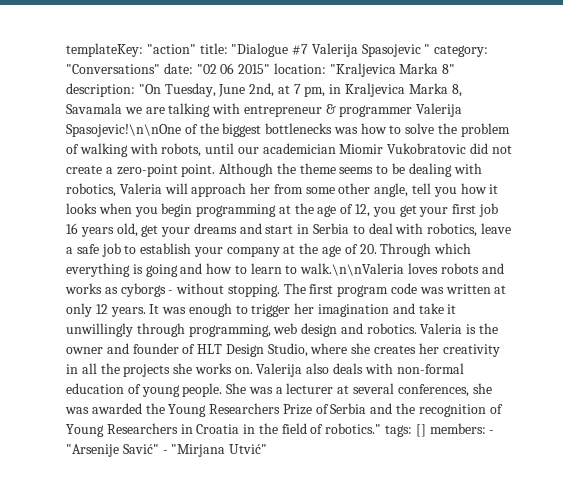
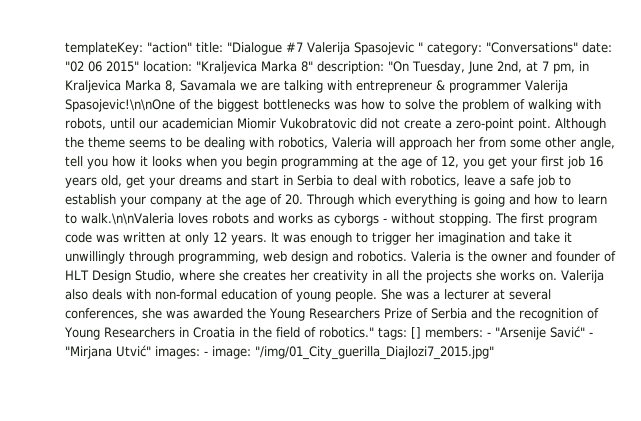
- She was a lecturer at several conferences, she was awarded the Young Researchers Prize of Serbia and the recognition of Young Researchers in Croatia in the field of robotics." tags: [] members: - "Arsenije Savić" - "Mirjana Utvić"
+ She was a lecturer at several conferences, she was awarded the Young Researchers Prize of Serbia and the recognition of Young Researchers in Croatia in the field of robotics." tags: [] members: - "Arsenije Savić" - "Mirjana Utvić" images: - image: "/img/01_City_guerilla_Diajlozi7_2015.jpg"

